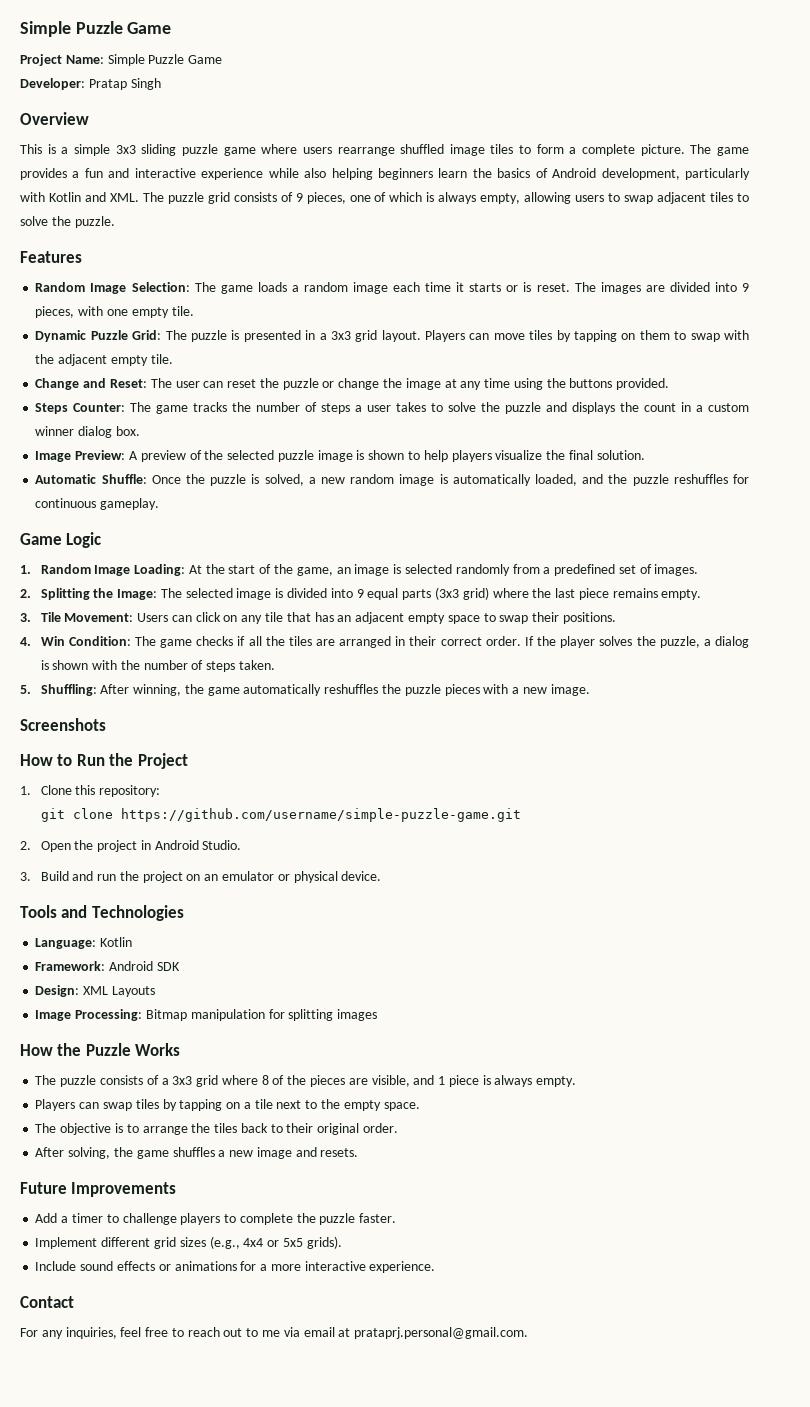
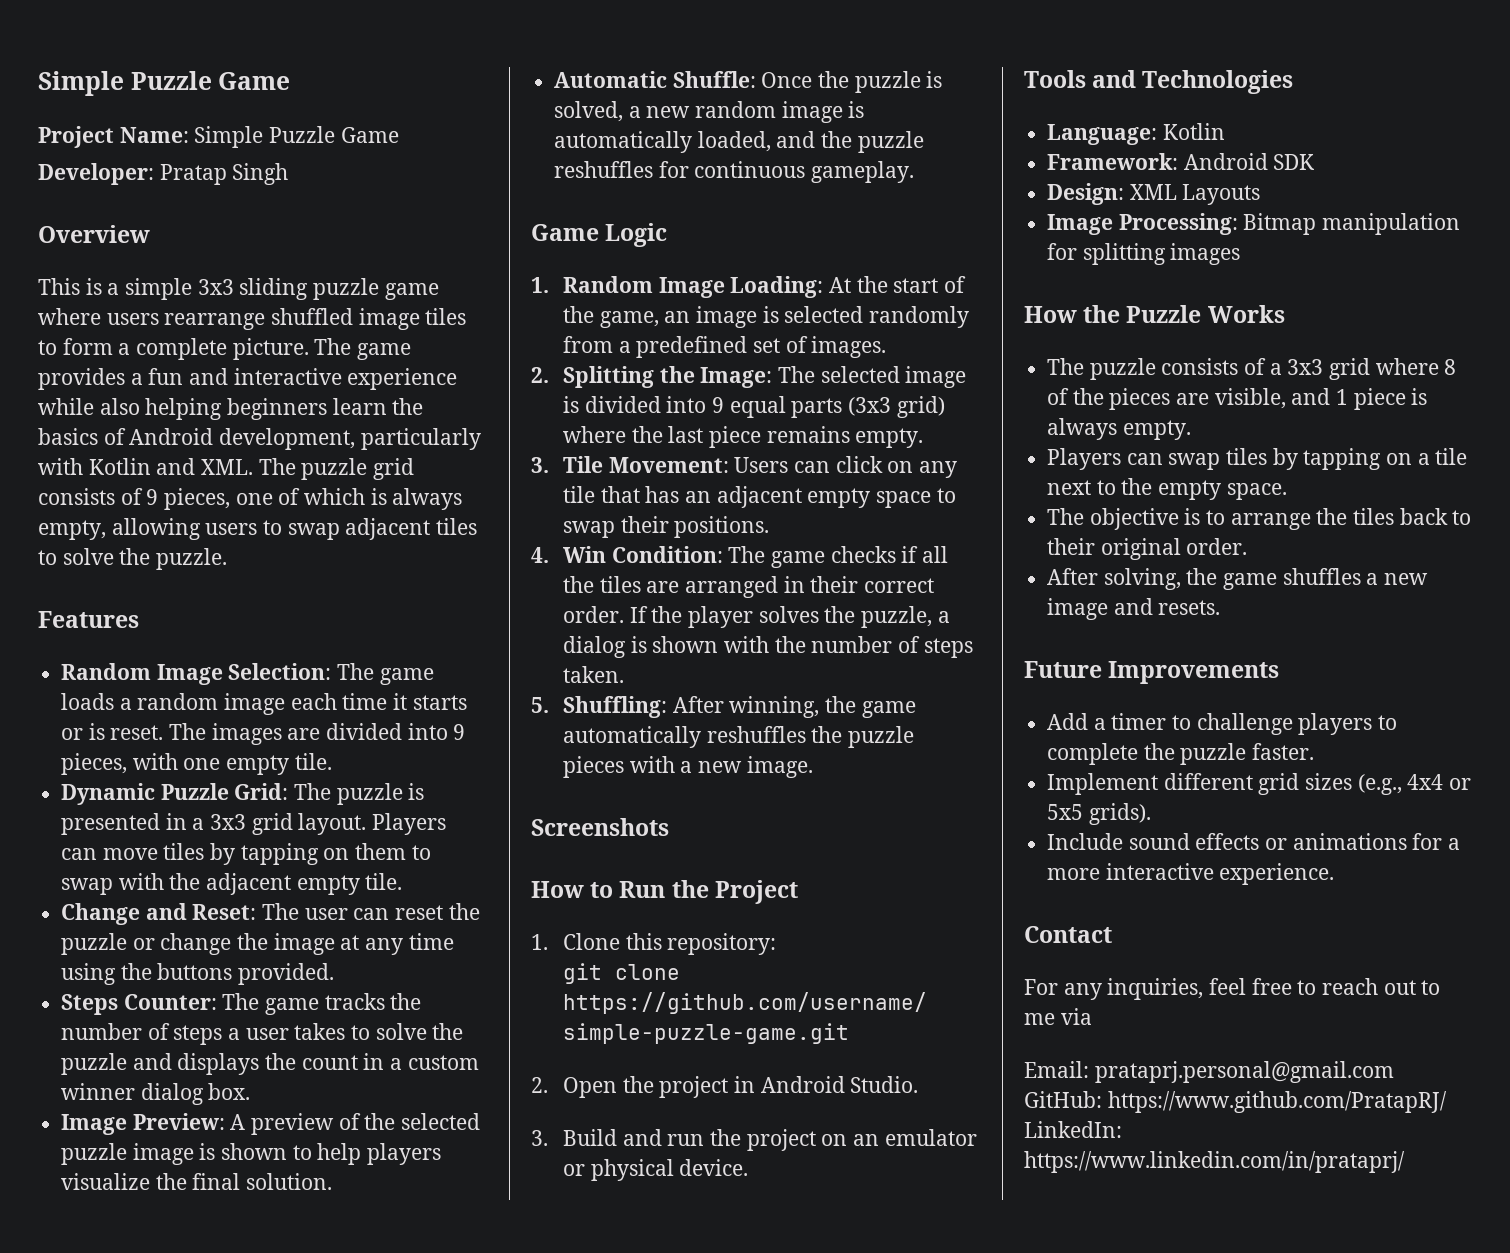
- For any inquiries, feel free to reach out to me via email at prataprj.personal@gmail.com.
+ For any inquiries, feel free to reach out to me via
+ Email: prataprj.personal@gmail.com GitHub: https://www.github.com/PratapRJ/ LinkedIn: https://www.linkedin.com/in/prataprj/

